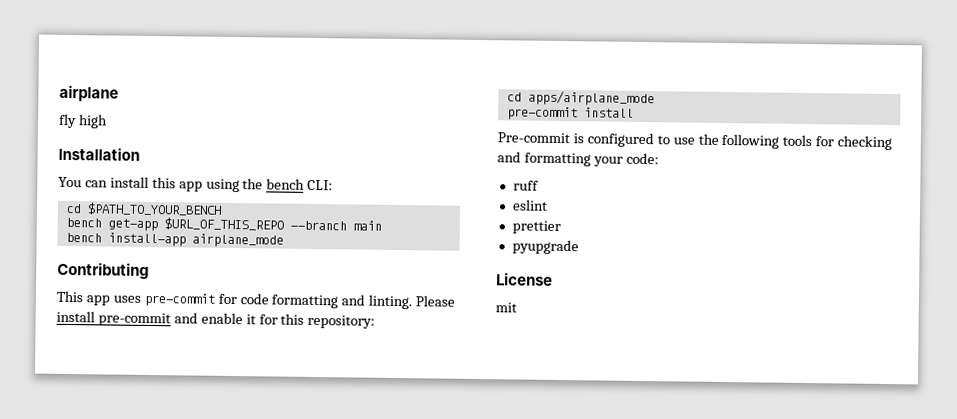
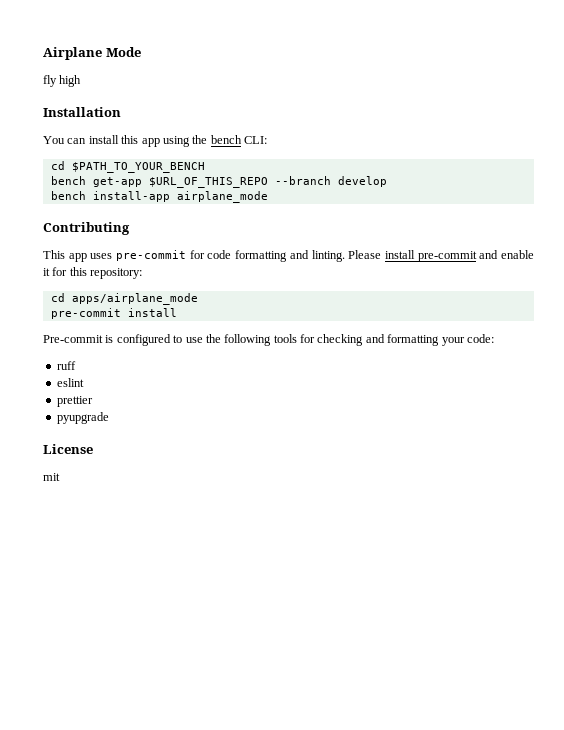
- airplane
+ Airplane Mode
- bench get-app $URL_OF_THIS_REPO --branch main
+ bench get-app $URL_OF_THIS_REPO --branch develop

